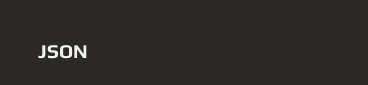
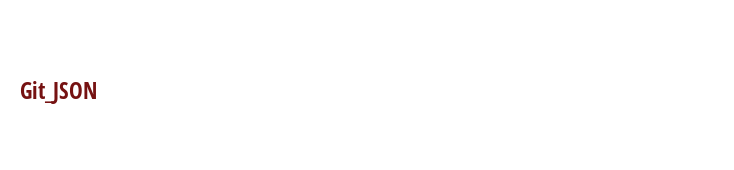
- JSON
+ Git_JSON

